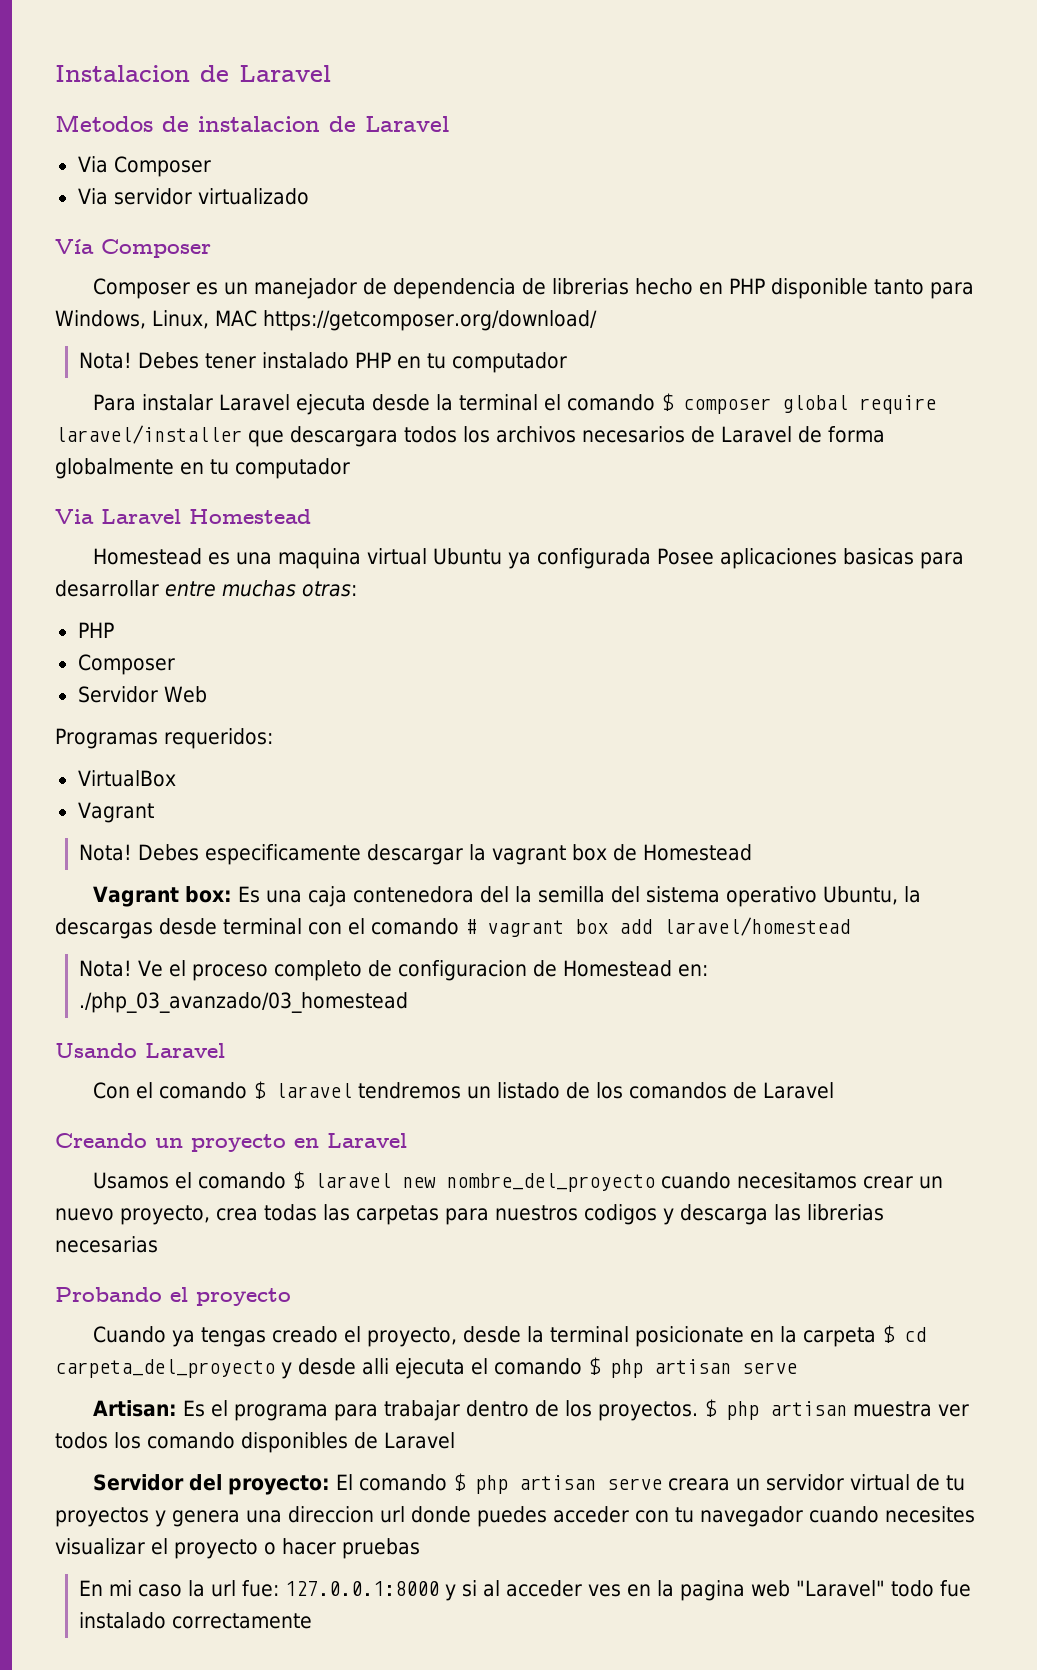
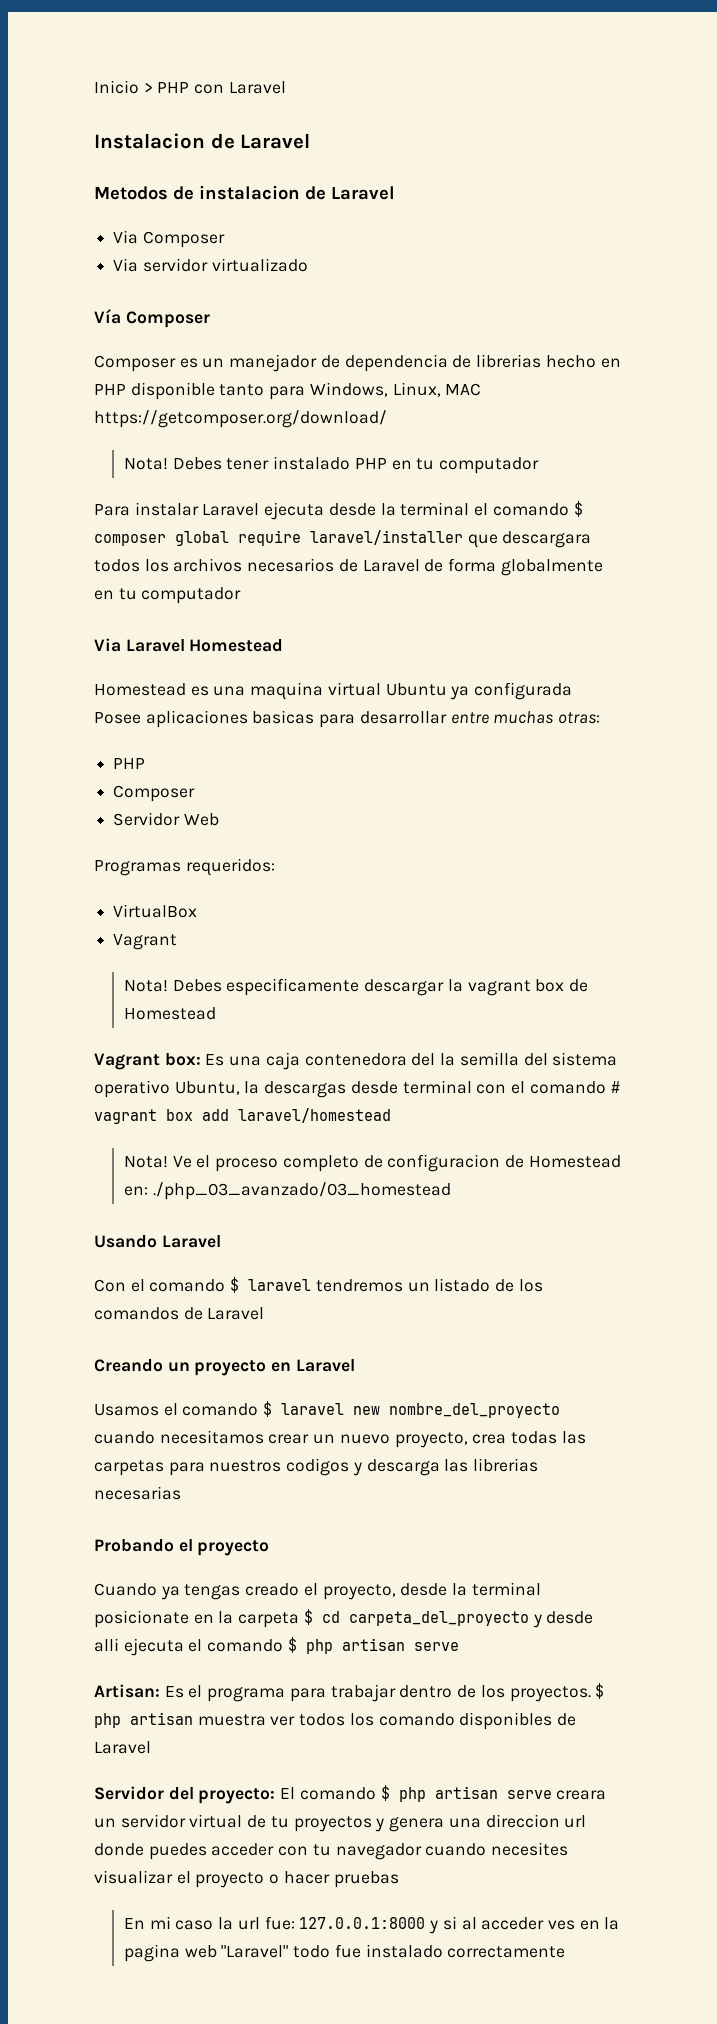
+ Inicio > PHP con Laravel

